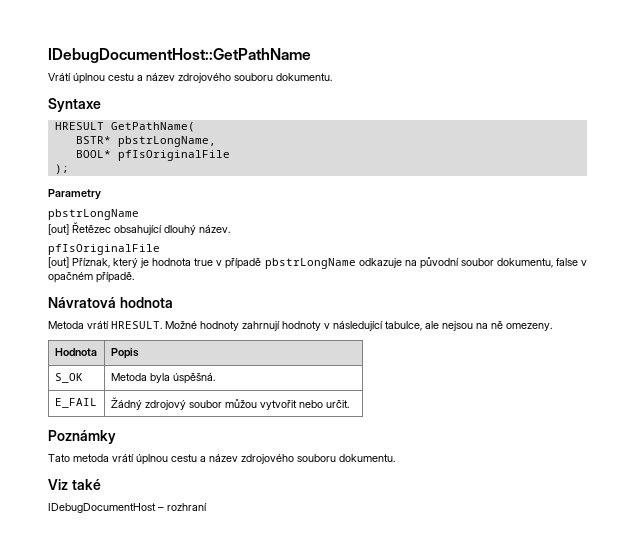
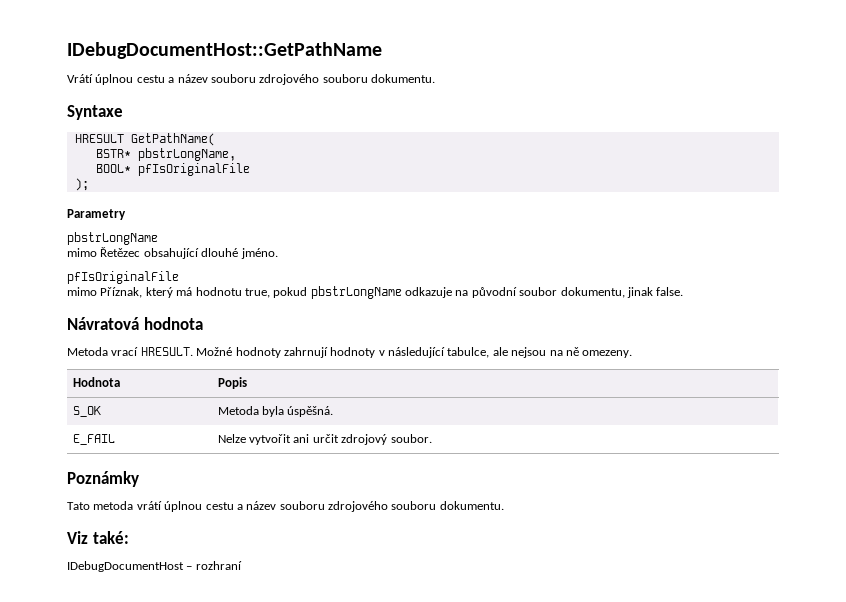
- Vrátí úplnou cestu a název zdrojového souboru dokumentu.
+ Vrátí úplnou cestu a název souboru zdrojového souboru dokumentu.
- [out] Řetězec obsahující dlouhý název.
+ mimo Řetězec obsahující dlouhé jméno.
  pfIsOriginalFile
- [out] Příznak, který je hodnota true v případě pbstrLongName odkazuje na původní soubor dokumentu, false v opačném případě.
+ mimo Příznak, který má hodnotu true, pokud pbstrLongName odkazuje na původní soubor dokumentu, jinak false.
- Metoda vrátí HRESULT.
+ Metoda vrací HRESULT.
- E_FAIL | Žádný zdrojový soubor můžou vytvořit nebo určit.
+ E_FAIL | Nelze vytvořit ani určit zdrojový soubor.
- Tato metoda vrátí úplnou cestu a název zdrojového souboru dokumentu.
+ Tato metoda vrátí úplnou cestu a název souboru zdrojového souboru dokumentu.
- Viz také
+ Viz také:

